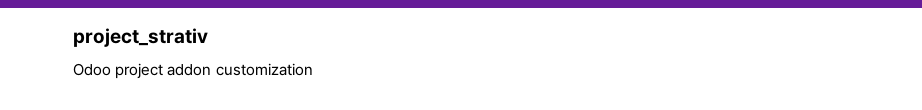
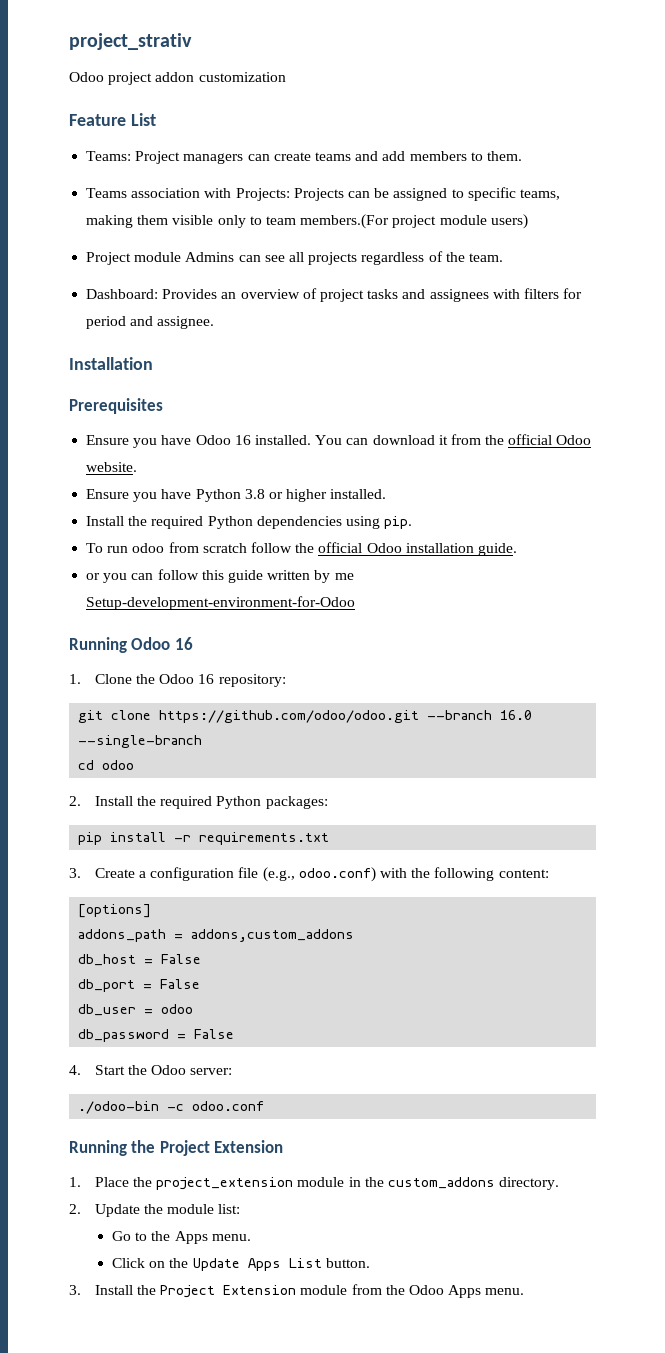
+ Feature List
+ Teams: Project managers can create teams and add members to them.
+ Teams association with Projects: Projects can be assigned to specific teams, making them visible only to team members.(For project module users)
+ Project module Admins can see all projects regardless of the team.
+ Dashboard: Provides an overview of project tasks and assignees with filters for period and assignee.
+ Installation
+ Prerequisites
+ Ensure you have Odoo 16 installed. You can download it from the official Odoo website.
+ Ensure you have Python 3.8 or higher installed.
+ Install the required Python dependencies using pip.
+ To run odoo from scratch follow the official Odoo installation guide.
+ or you can follow this guide written by me Setup-development-environment-for-Odoo
+ Running Odoo 16
+ 1. Clone the Odoo 16 repository:
+ git clone https://github.com/odoo/odoo.git --branch 16.0 --single-branch
+ cd odoo
+ 2. Install the required Python packages:
+ pip install -r requirements.txt
+ 3. Create a configuration file (e.g., odoo.conf) with the following content:
+ [options]
+ addons_path = addons,custom_addons
+ db_host = False
+ db_port = False
+ db_user = odoo
+ db_password = False
+ 4. Start the Odoo server:
+ ./odoo-bin -c odoo.conf
+ Running the Project Extension
+ 1. Place the project_extension module in the custom_addons directory.
+ 2. Update the module list:
+ Go to the Apps menu.
+ Click on the Update Apps List button.
+ 3. Install the Project Extension module from the Odoo Apps menu.

